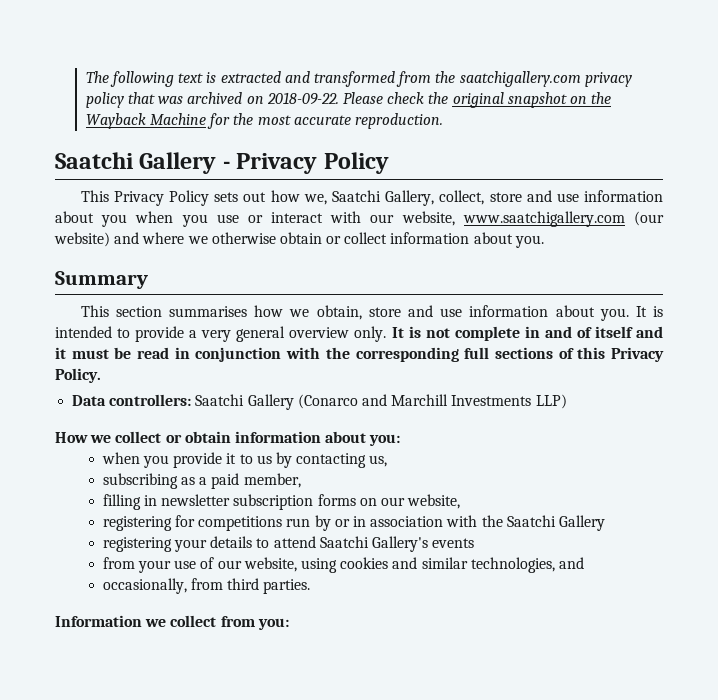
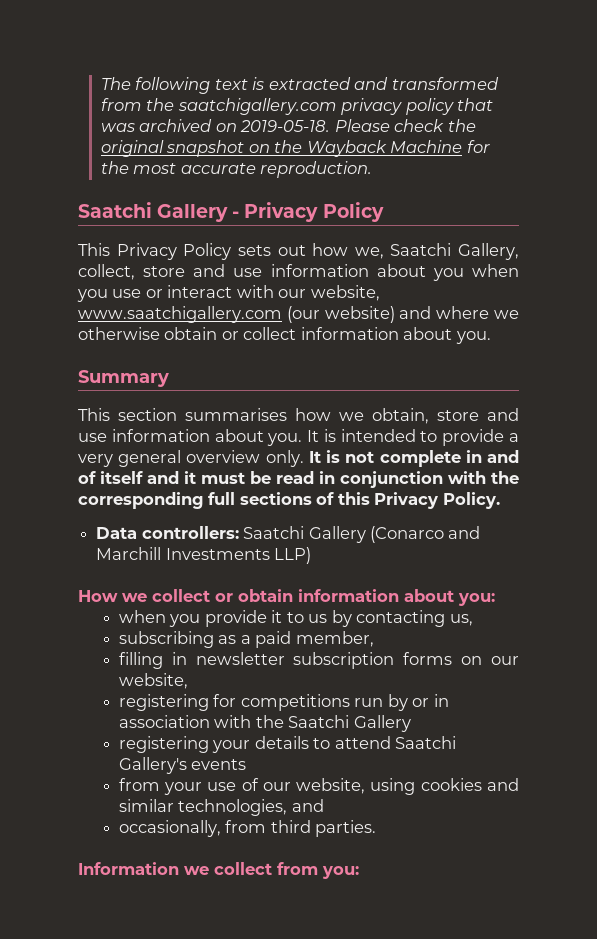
- The following text is extracted and transformed from the saatchigallery.com privacy policy that was archived on 2018-09-22.
+ The following text is extracted and transformed from the saatchigallery.com privacy policy that was archived on 2019-05-18.

